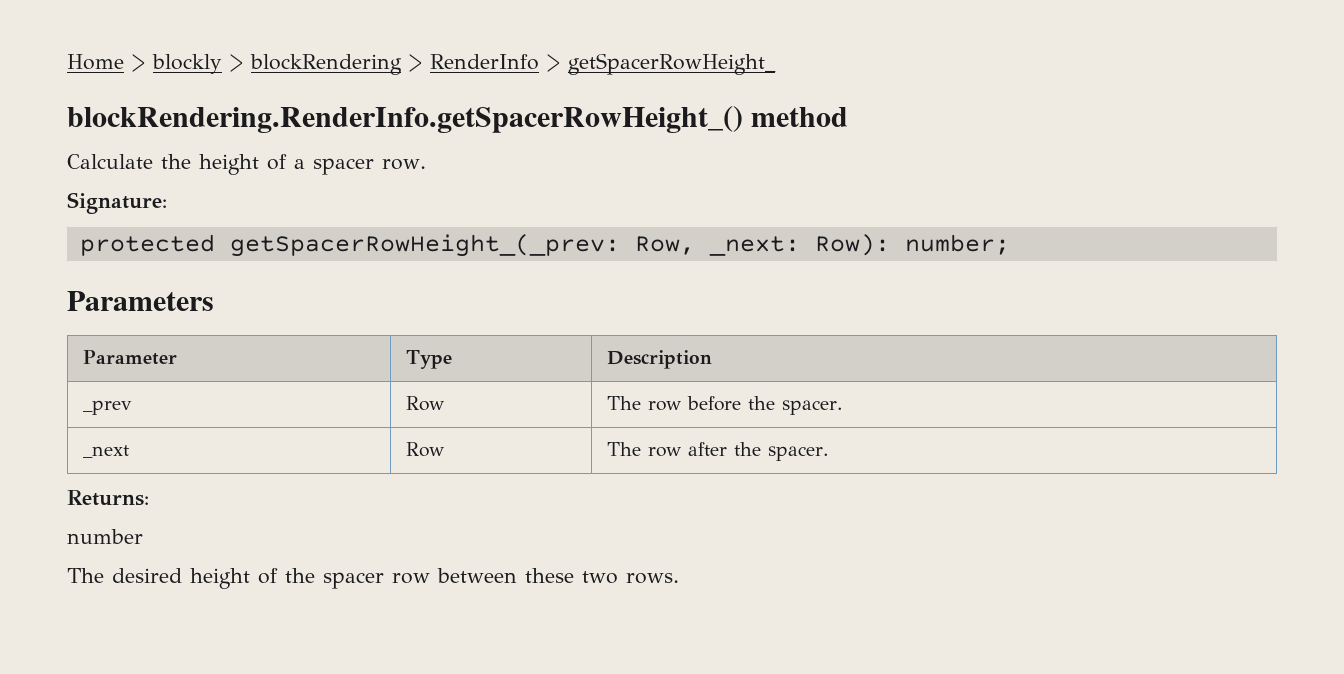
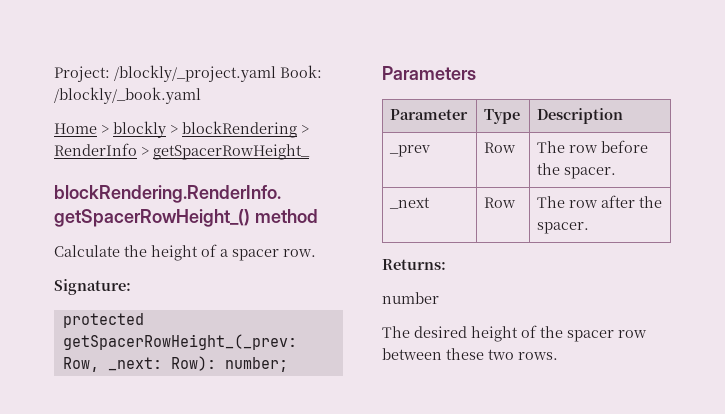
+ Project: /blockly/_project.yaml Book: /blockly/_book.yaml

